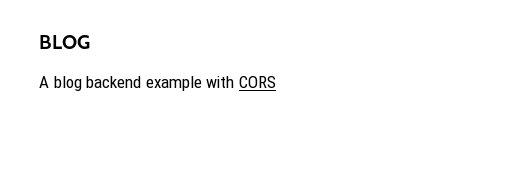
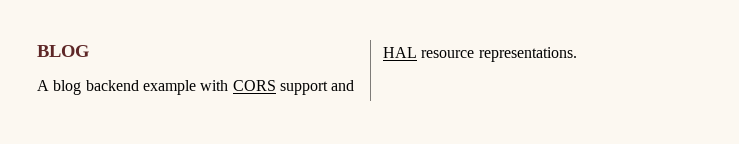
- A blog backend example with CORS
+ A blog backend example with CORS support and HAL resource representations.

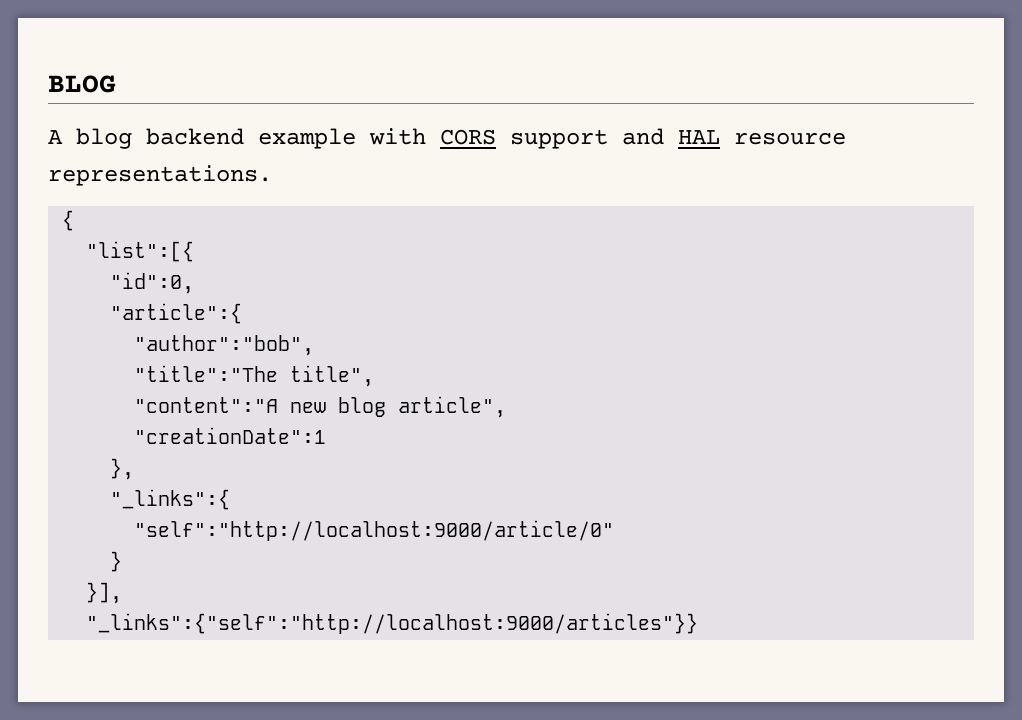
+ {
+ "list":[{
+ "id":0,
+ "article":{
+ "author":"bob",
+ "title":"The title",
+ "content":"A new blog article",
+ "creationDate":1
+ },
+ "_links":{
+ "self":"http://localhost:9000/article/0"
+ }
+ }],
+ "_links":{"self":"http://localhost:9000/articles"}}

